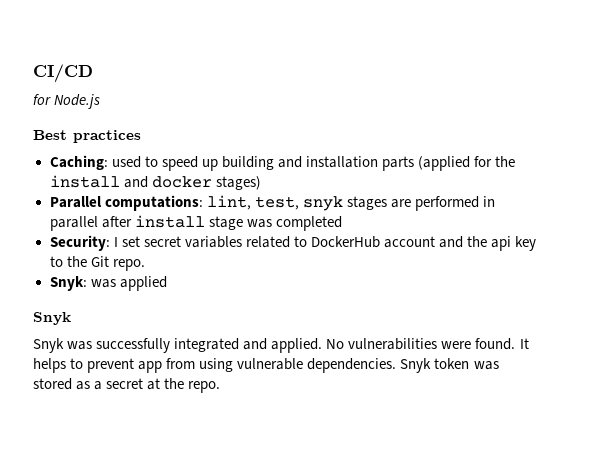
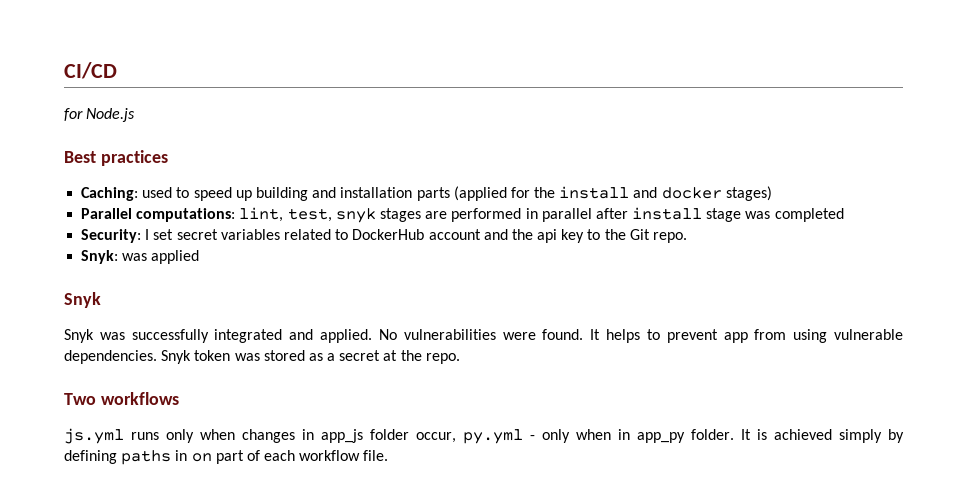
+ Two workflows
+ js.yml runs only when changes in app_js folder occur, py.yml - only when in app_py folder. It is achieved simply by defining paths in on part of each workflow file.

